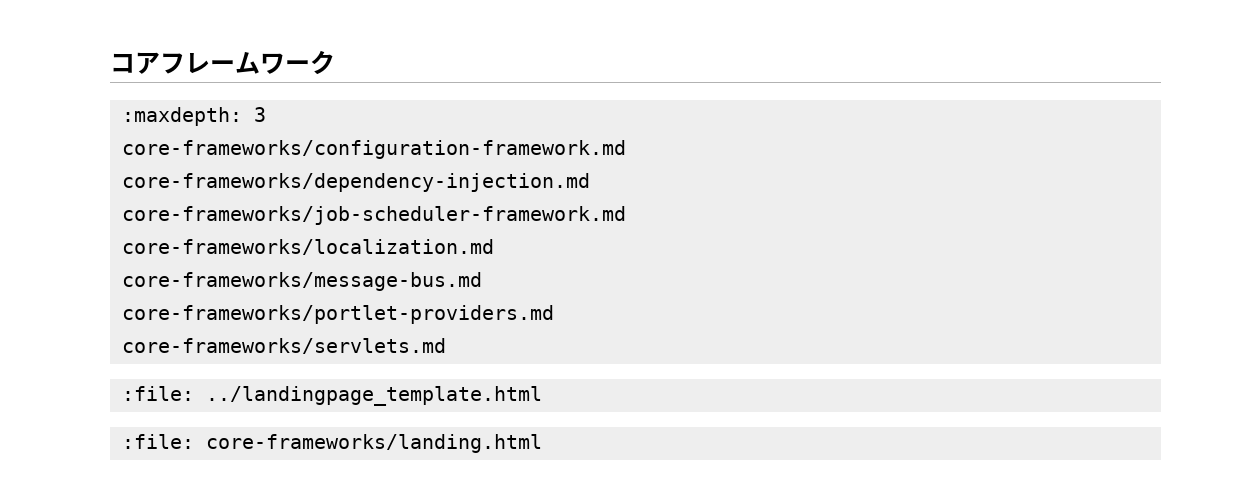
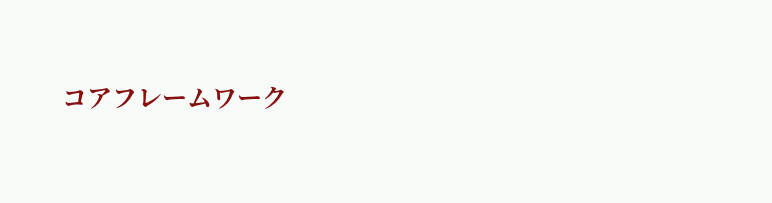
- :maxdepth: 3
- core-frameworks/configuration-framework.md
- core-frameworks/dependency-injection.md
- core-frameworks/job-scheduler-framework.md
- core-frameworks/localization.md
- core-frameworks/message-bus.md
- core-frameworks/portlet-providers.md
- core-frameworks/servlets.md
- :file: ../landingpage_template.html
- :file: core-frameworks/landing.html

